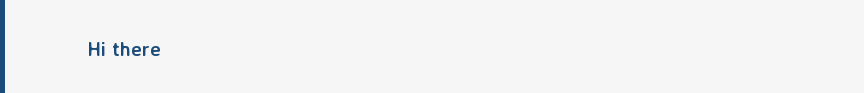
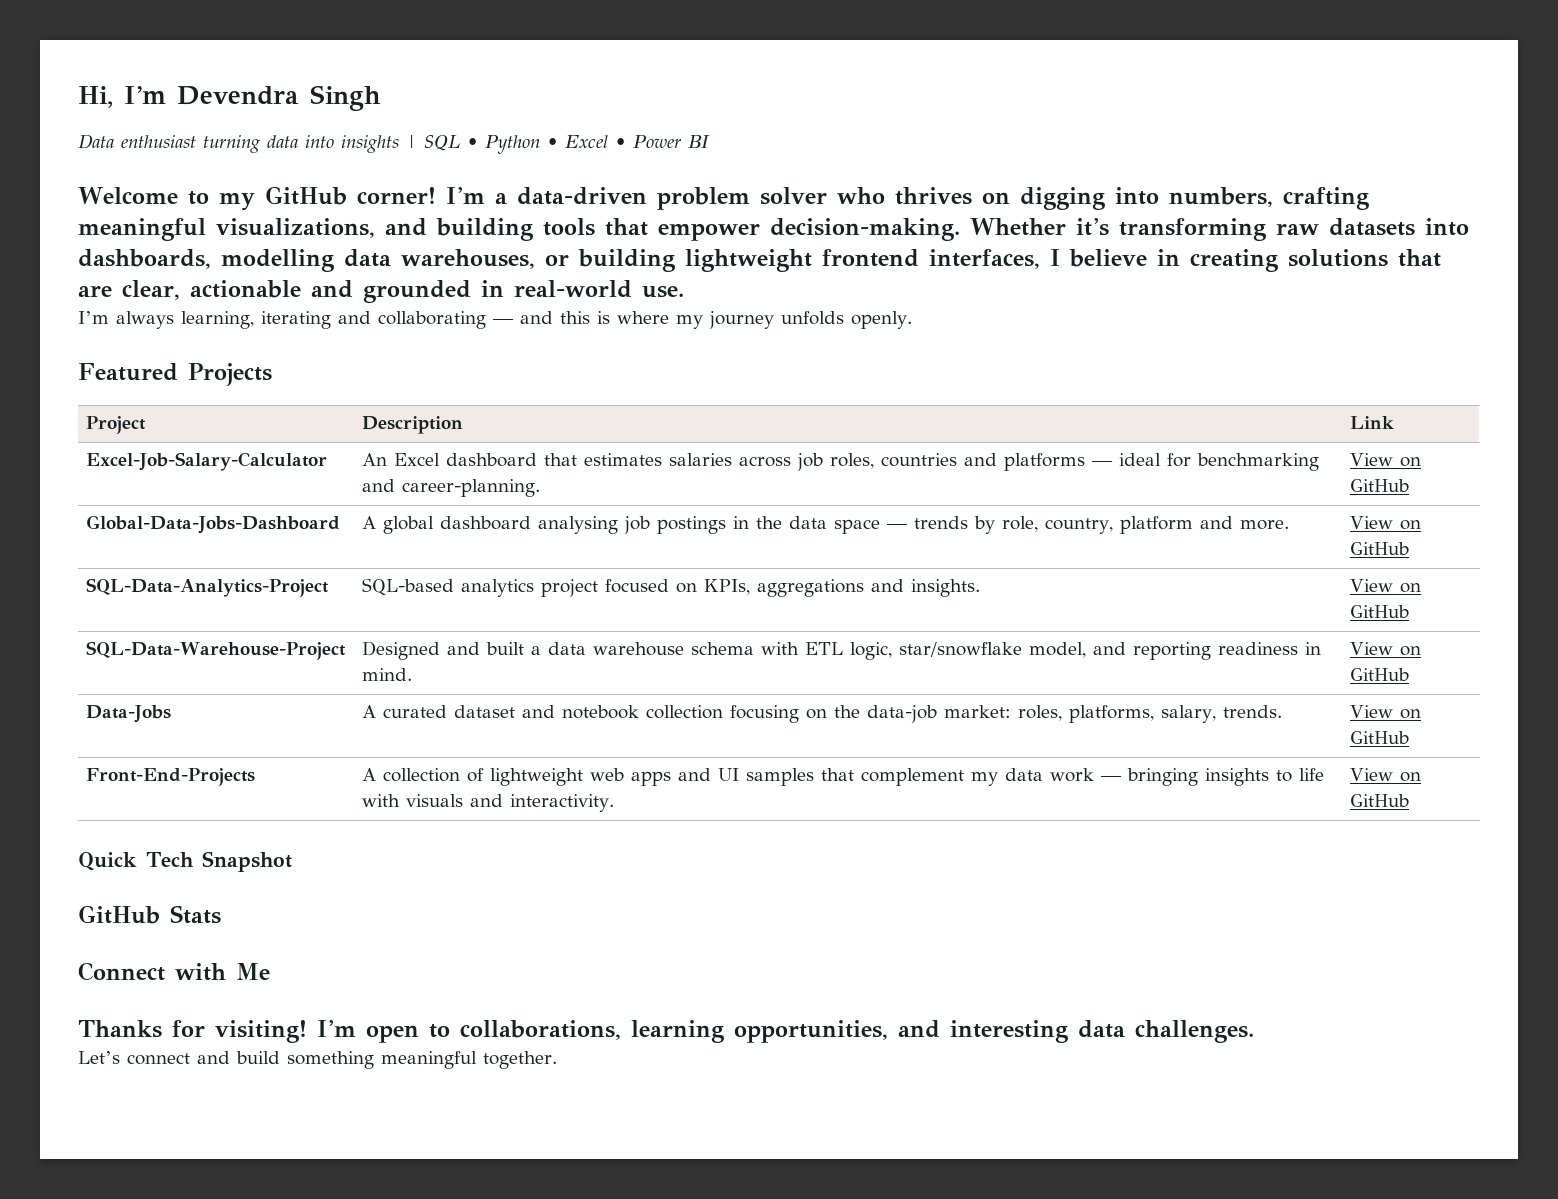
- Hi there
+ Hi, I’m Devendra Singh
+ Data enthusiast turning data into insights | SQL • Python • Excel • Power BI
+ Welcome to my GitHub corner! I’m a data-driven problem solver who thrives on digging into numbers, crafting meaningful visualizations, and building tools that empower decision-making. Whether it’s transforming raw datasets into dashboards, modelling data warehouses, or building lightweight frontend interfaces, I believe in creating solutions that are clear, actionable and grounded in real-world use.
+ I’m always learning, iterating and collaborating — and this is where my journey unfolds openly.
+ Featured Projects
+ Project | Description | Link
+ Excel-Job-Salary-Calculator | An Excel dashboard that estimates salaries across job roles, countries and platforms — ideal for benchmarking and career-planning. | View on GitHub
+ Global-Data-Jobs-Dashboard | A global dashboard analysing job postings in the data space — trends by role, country, platform and more. | View on GitHub
+ SQL-Data-Analytics-Project | SQL-based analytics project focused on KPIs, aggregations and insights. | View on GitHub
+ SQL-Data-Warehouse-Project | Designed and built a data warehouse schema with ETL logic, star/snowflake model, and reporting readiness in mind. | View on GitHub
+ Data-Jobs | A curated dataset and notebook collection focusing on the data-job market: roles, platforms, salary, trends. | View on GitHub
+ Front-End-Projects | A collection of lightweight web apps and UI samples that complement my data work — bringing insights to life with visuals and interactivity. | View on GitHub
+ Quick Tech Snapshot
+ GitHub Stats
+ Connect with Me
+ Thanks for visiting! I’m open to collaborations, learning opportunities, and interesting data challenges.
+ Let’s connect and build something meaningful together.

